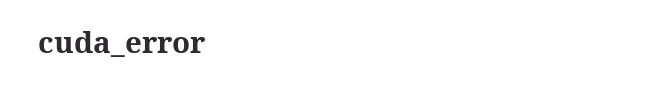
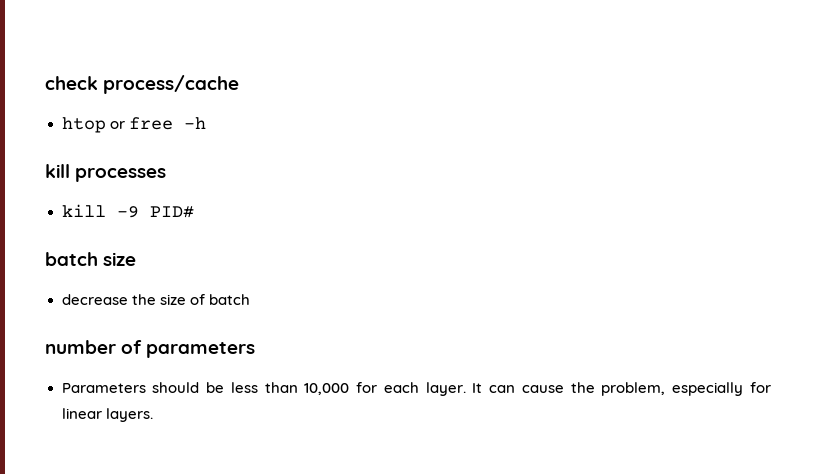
- cuda_error
+ check process/cache
+ htop or free -h
+ kill processes
+ kill -9 PID#
+ batch size
+ decrease the size of batch
+ number of parameters
+ Parameters should be less than 10,000 for each layer. It can cause the problem, especially for linear layers.

